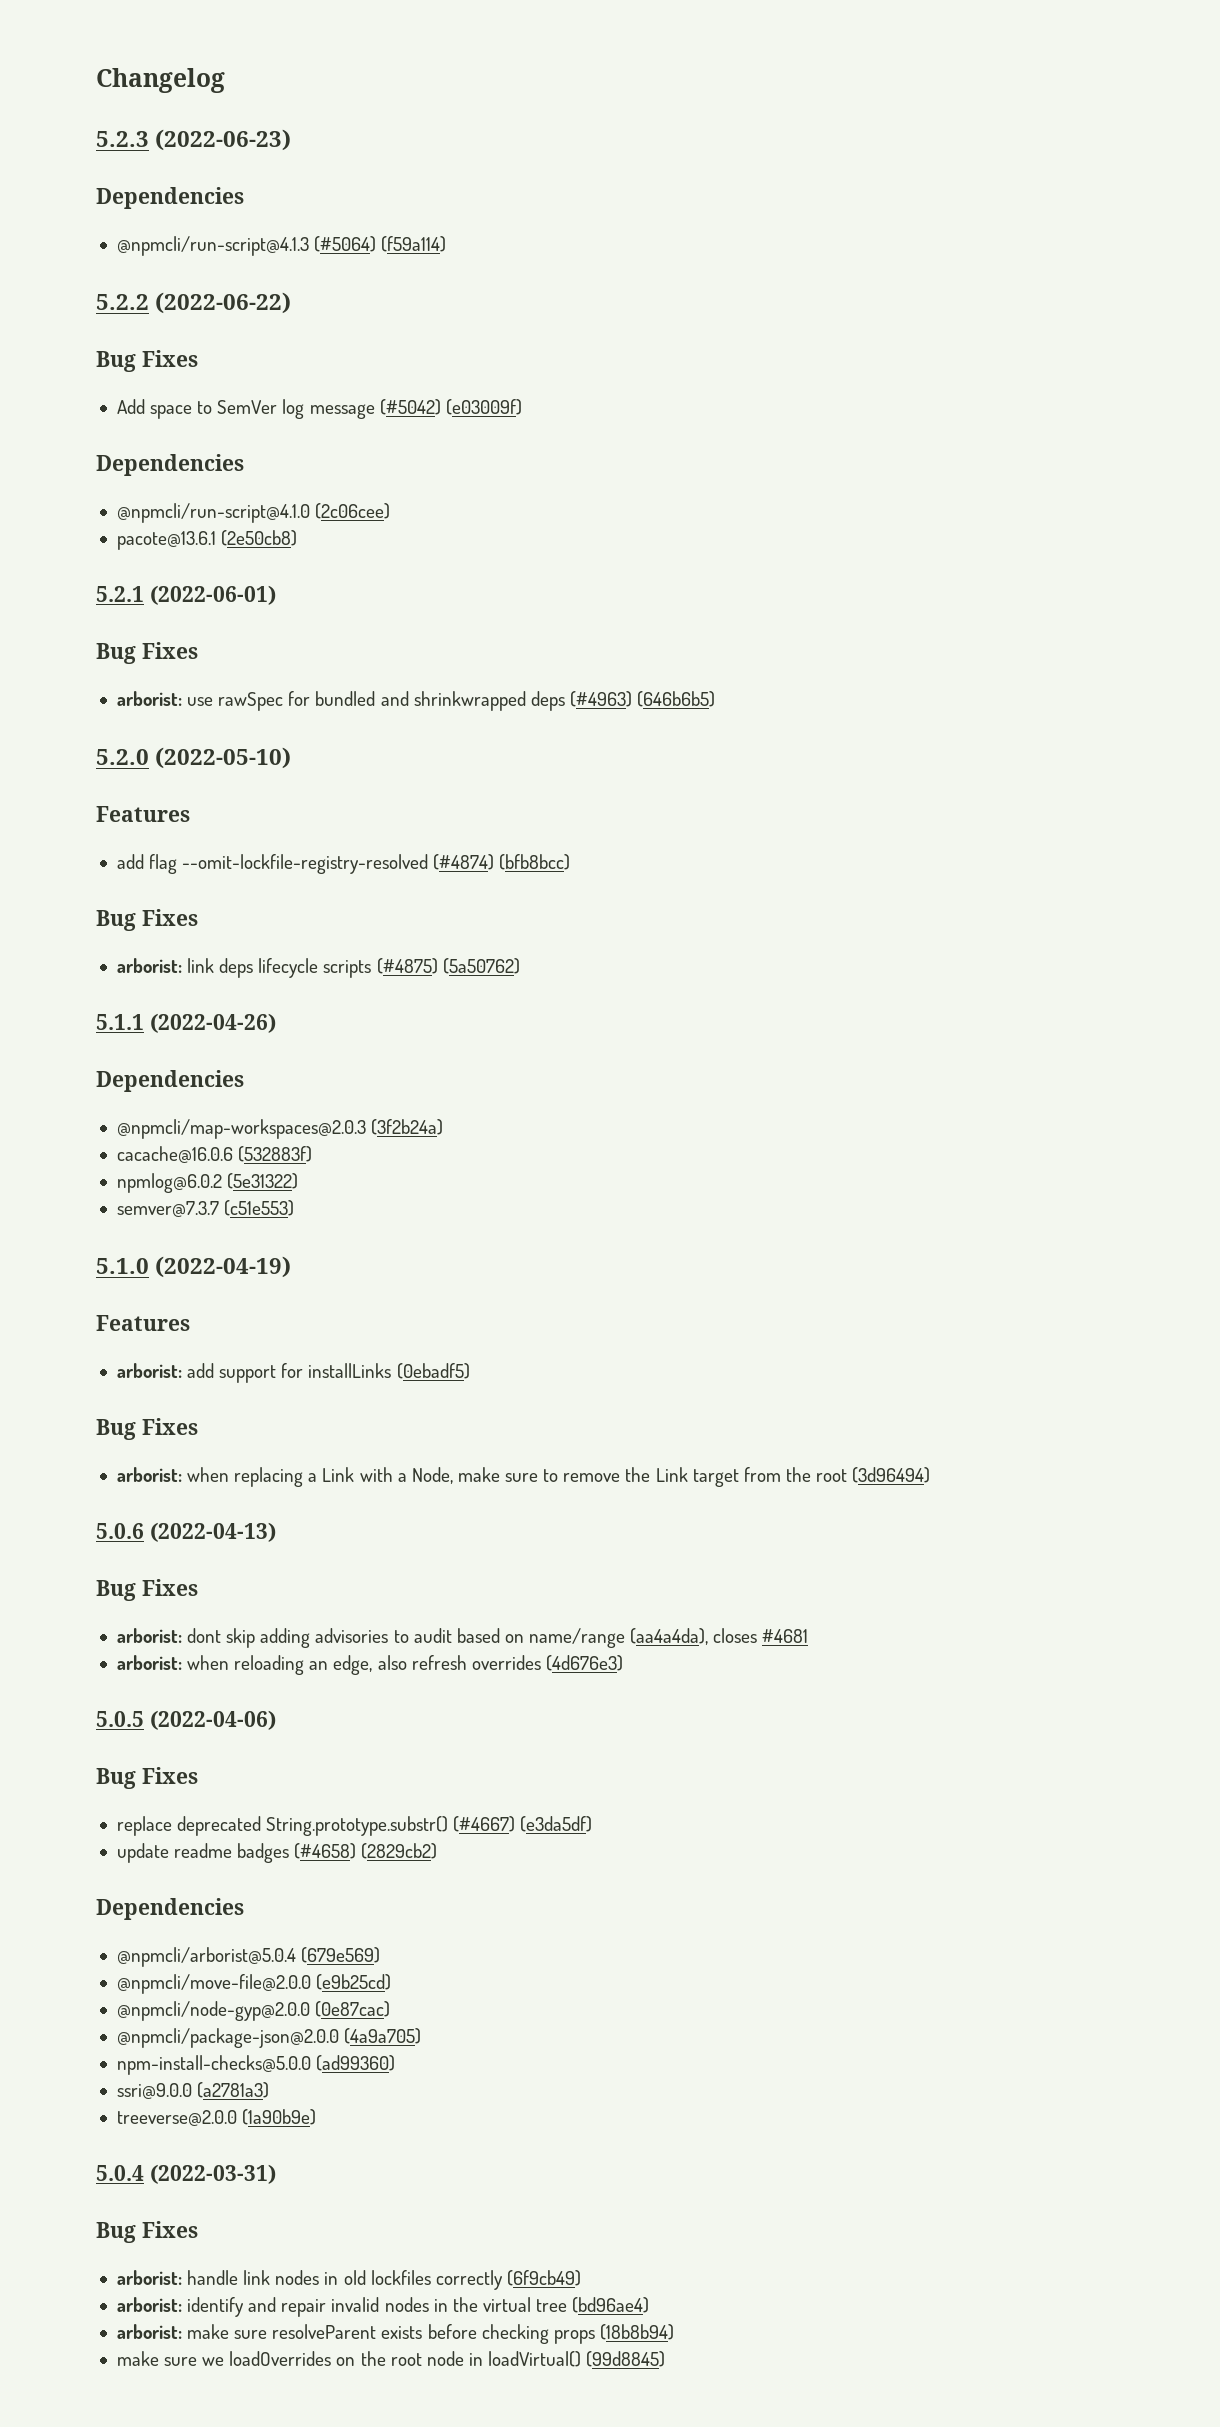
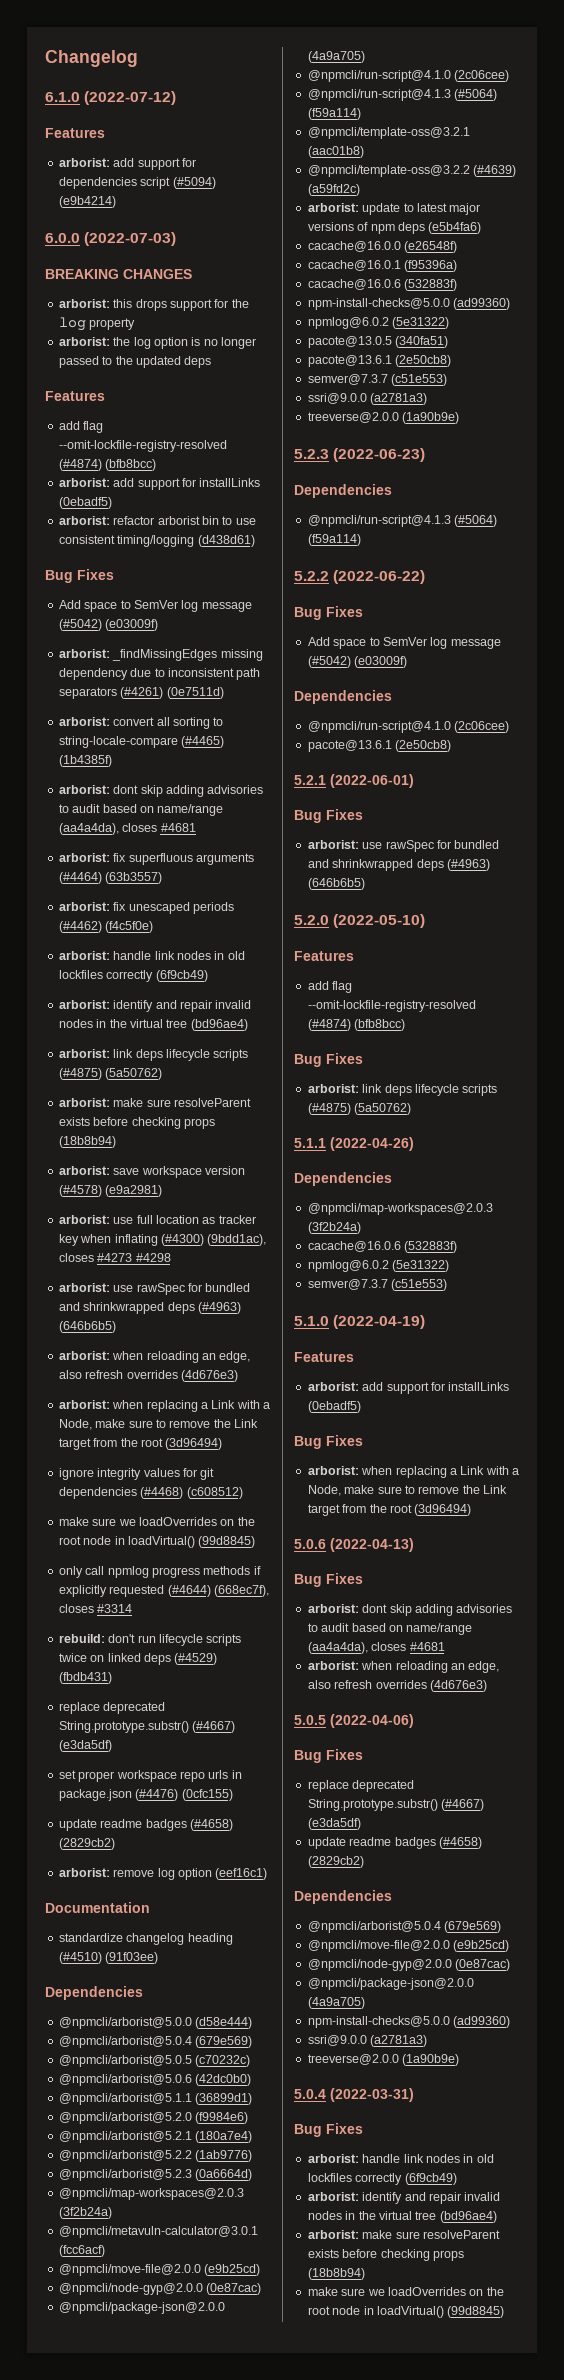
+ 6.1.0 (2022-07-12)
+ Features
+ arborist: add support for dependencies script (#5094) (e9b4214)
+ 6.0.0 (2022-07-03)
+ BREAKING CHANGES
+ arborist: this drops support for the log property
+ arborist: the log option is no longer passed to the updated deps
+ Features
+ add flag --omit-lockfile-registry-resolved (#4874) (bfb8bcc)
+ arborist: add support for installLinks (0ebadf5)
+ arborist: refactor arborist bin to use consistent timing/logging (d438d61)
+ Bug Fixes
+ Add space to SemVer log message (#5042) (e03009f)
+ arborist: _findMissingEdges missing dependency due to inconsistent path separators (#4261) (0e7511d)
+ arborist: convert all sorting to string-locale-compare (#4465) (1b4385f)
+ arborist: dont skip adding advisories to audit based on name/range (aa4a4da), closes #4681
+ arborist: fix superfluous arguments (#4464) (63b3557)
+ arborist: fix unescaped periods (#4462) (f4c5f0e)
+ arborist: handle link nodes in old lockfiles correctly (6f9cb49)
+ arborist: identify and repair invalid nodes in the virtual tree (bd96ae4)
+ arborist: link deps lifecycle scripts (#4875) (5a50762)
+ arborist: make sure resolveParent exists before checking props (18b8b94)
+ arborist: save workspace version (#4578) (e9a2981)
+ arborist: use full location as tracker key when inflating (#4300) (9bdd1ac), closes #4273 #4298
+ arborist: use rawSpec for bundled and shrinkwrapped deps (#4963) (646b6b5)
+ arborist: when reloading an edge, also refresh overrides (4d676e3)
+ arborist: when replacing a Link with a Node, make sure to remove the Link target from the root (3d96494)
+ ignore integrity values for git dependencies (#4468) (c608512)
+ make sure we loadOverrides on the root node in loadVirtual() (99d8845)
+ only call npmlog progress methods if explicitly requested (#4644) (668ec7f), closes #3314
+ rebuild: don't run lifecycle scripts twice on linked deps (#4529) (fbdb431)
+ replace deprecated String.prototype.substr() (#4667) (e3da5df)
+ set proper workspace repo urls in package.json (#4476) (0cfc155)
+ update readme badges (#4658) (2829cb2)
+ arborist: remove log option (eef16c1)
+ Documentation
+ standardize changelog heading (#4510) (91f03ee)
+ Dependencies
+ @npmcli/arborist@5.0.0 (d58e444)
+ @npmcli/arborist@5.0.4 (679e569)
+ @npmcli/arborist@5.0.5 (c70232c)
+ @npmcli/arborist@5.0.6 (42dc0b0)
+ @npmcli/arborist@5.1.1 (36899d1)
+ @npmcli/arborist@5.2.0 (f9984e6)
+ @npmcli/arborist@5.2.1 (180a7e4)
+ @npmcli/arborist@5.2.2 (1ab9776)
+ @npmcli/arborist@5.2.3 (0a6664d)
+ @npmcli/map-workspaces@2.0.3 (3f2b24a)
+ @npmcli/metavuln-calculator@3.0.1 (fcc6acf)
+ @npmcli/move-file@2.0.0 (e9b25cd)
+ @npmcli/node-gyp@2.0.0 (0e87cac)
+ @npmcli/package-json@2.0.0 (4a9a705)
+ @npmcli/run-script@4.1.0 (2c06cee)
+ @npmcli/run-script@4.1.3 (#5064) (f59a114)
+ @npmcli/template-oss@3.2.1 (aac01b8)
+ @npmcli/template-oss@3.2.2 (#4639) (a59fd2c)
+ arborist: update to latest major versions of npm deps (e5b4fa6)
+ cacache@16.0.0 (e26548f)
+ cacache@16.0.1 (f95396a)
+ cacache@16.0.6 (532883f)
+ npm-install-checks@5.0.0 (ad99360)
+ npmlog@6.0.2 (5e31322)
+ pacote@13.0.5 (340fa51)
+ pacote@13.6.1 (2e50cb8)
+ semver@7.3.7 (c51e553)
+ ssri@9.0.0 (a2781a3)
+ treeverse@2.0.0 (1a90b9e)

